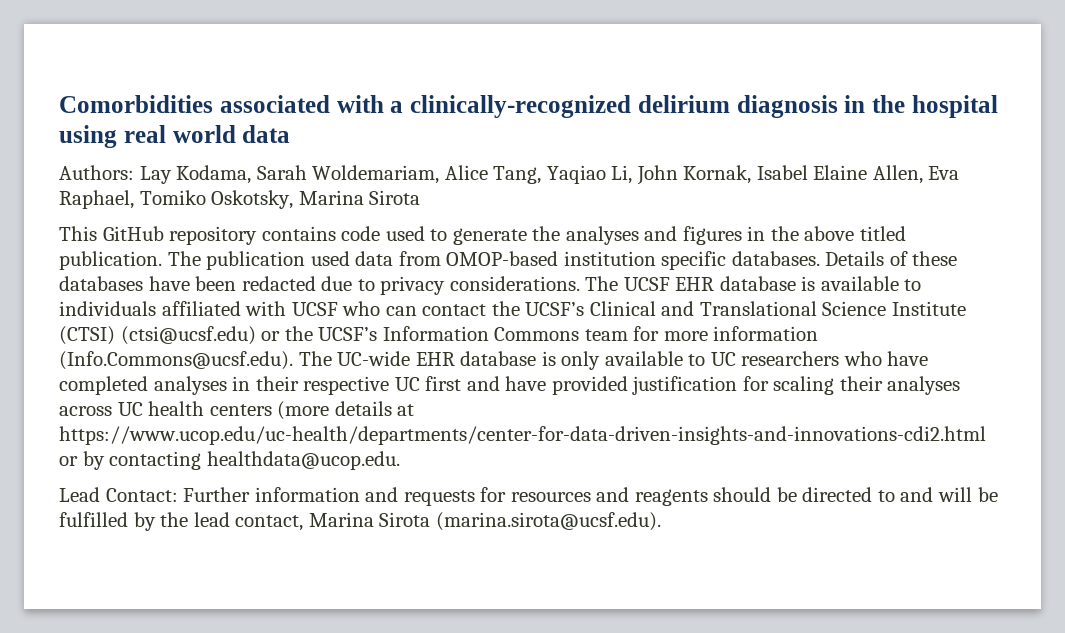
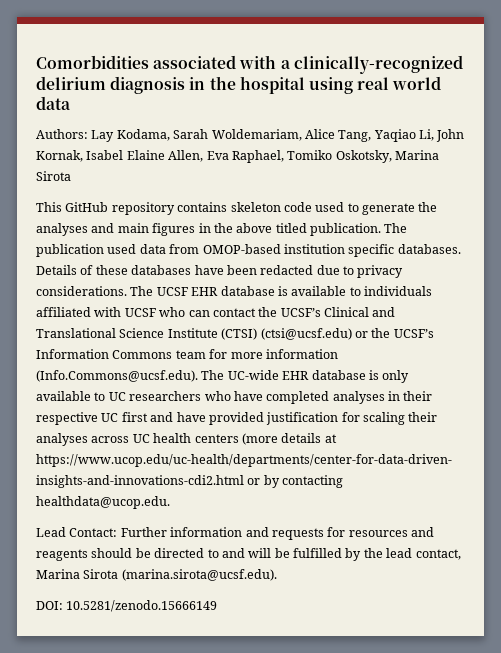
- This GitHub repository contains code used to generate the analyses and figures in the above titled publication.
+ This GitHub repository contains skeleton code used to generate the analyses and main figures in the above titled publication.
+ DOI: 10.5281/zenodo.15666149

